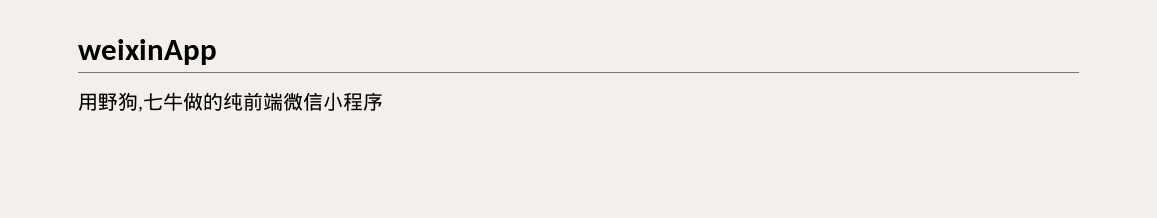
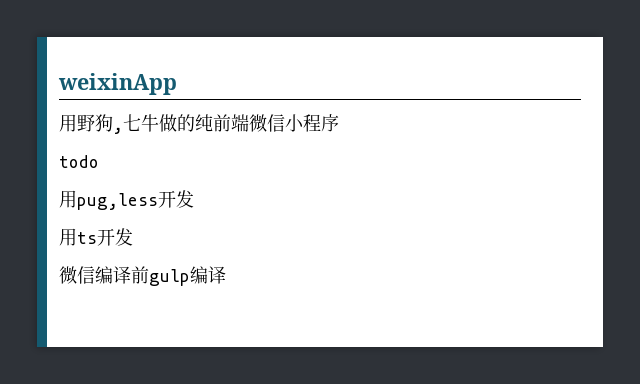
+ todo
+ 用pug,less开发
+ 用ts开发
+ 微信编译前gulp编译

